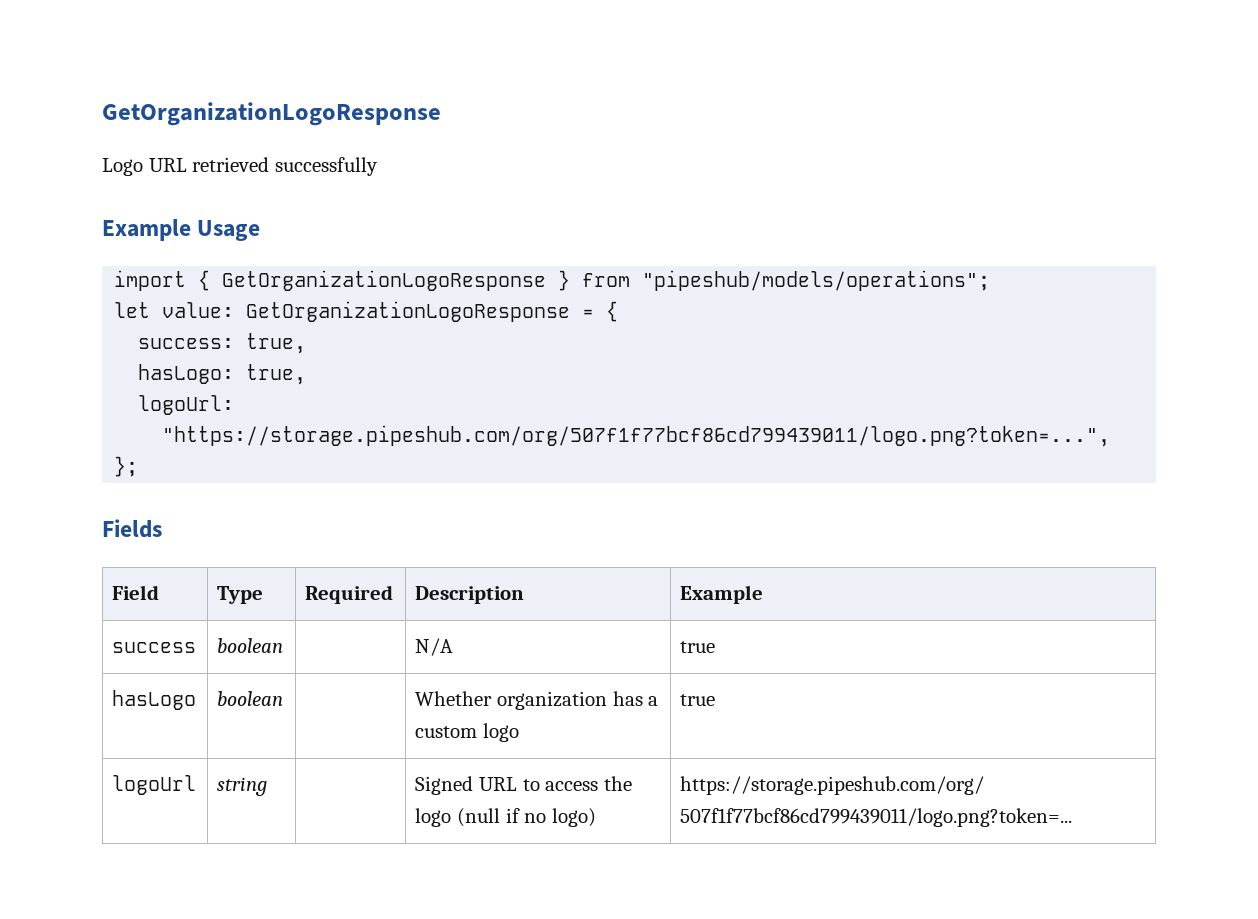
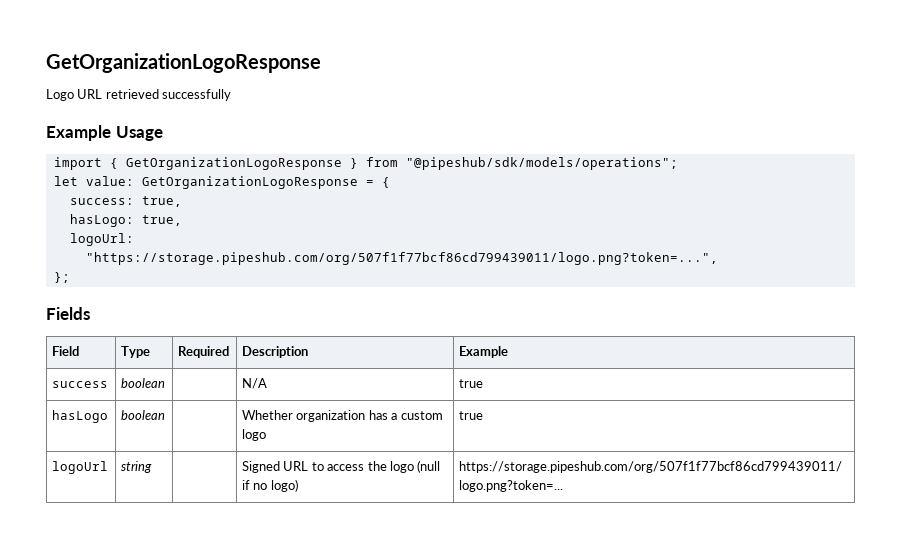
- import { GetOrganizationLogoResponse } from "pipeshub/models/operations";
+ import { GetOrganizationLogoResponse } from "@pipeshub/sdk/models/operations";

